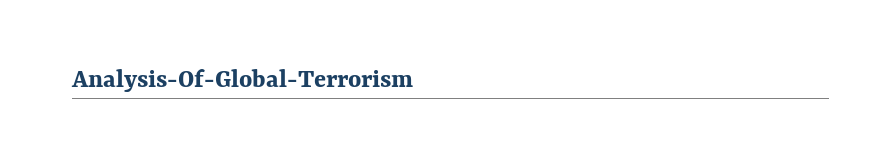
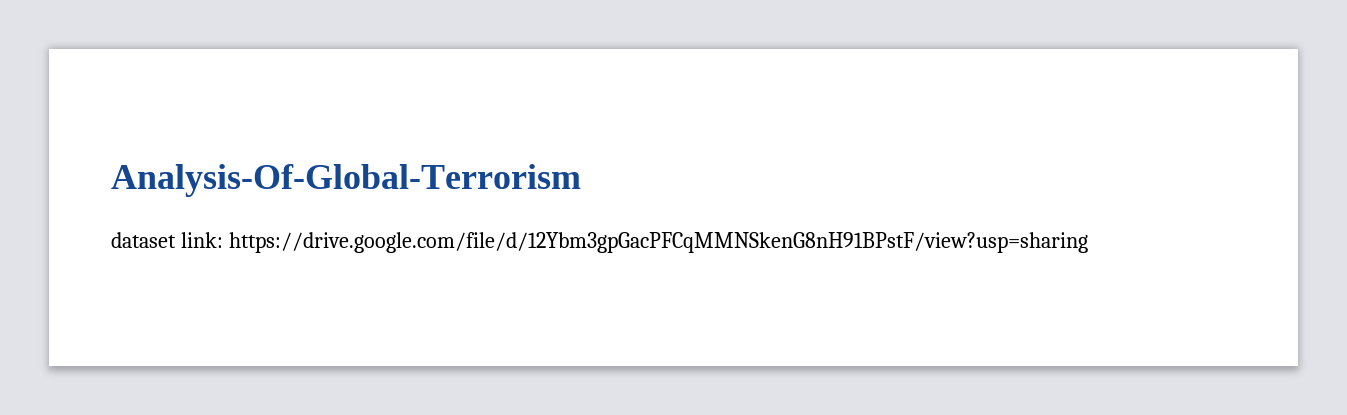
+ dataset link: https://drive.google.com/file/d/12Ybm3gpGacPFCqMMNSkenG8nH91BPstF/view?usp=sharing

